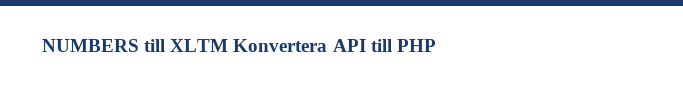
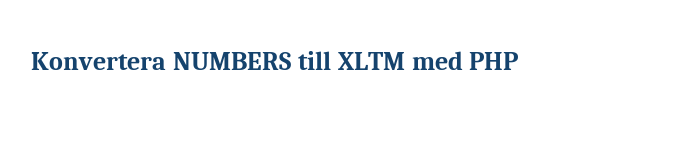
- NUMBERS till XLTM Konvertera API till PHP
+ Konvertera NUMBERS till XLTM med PHP

